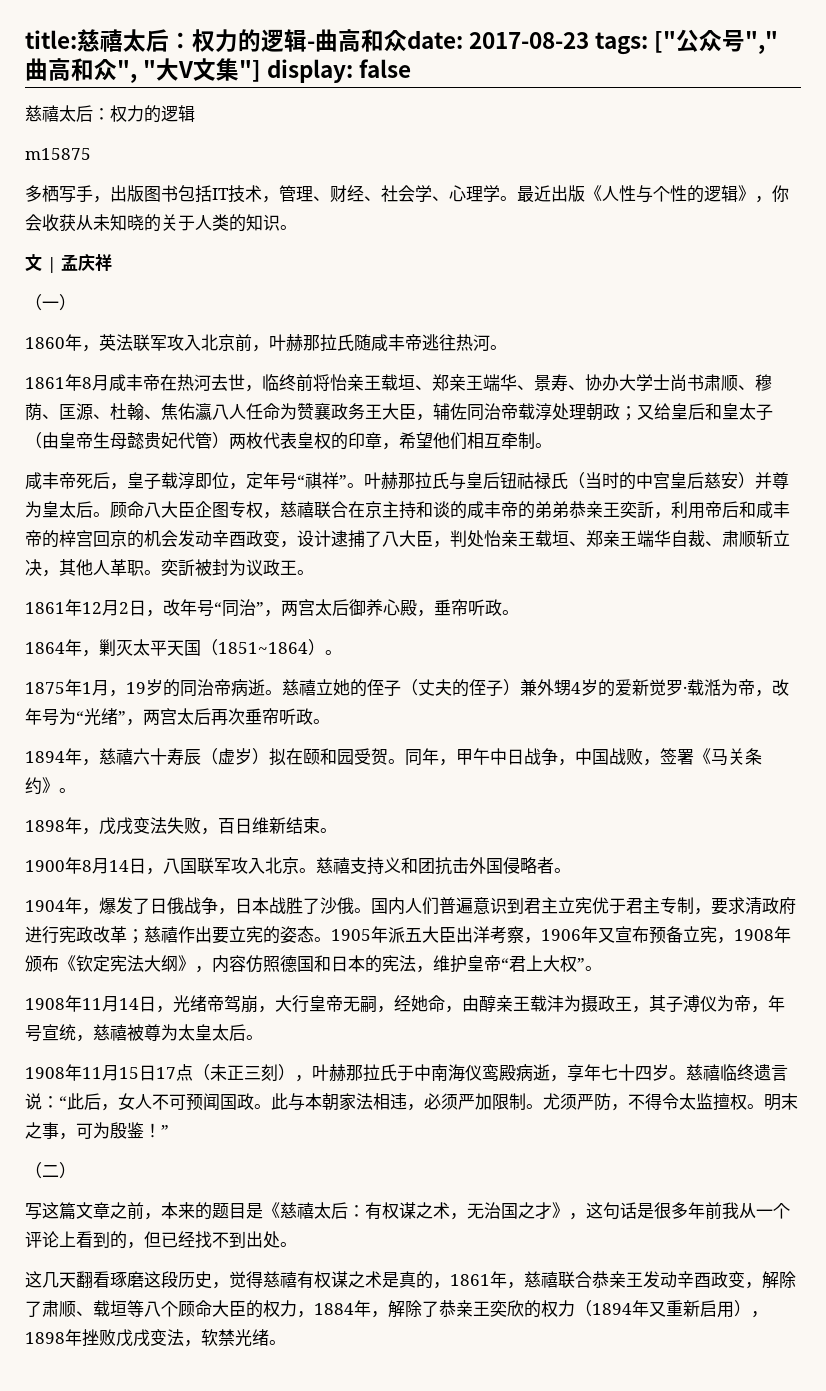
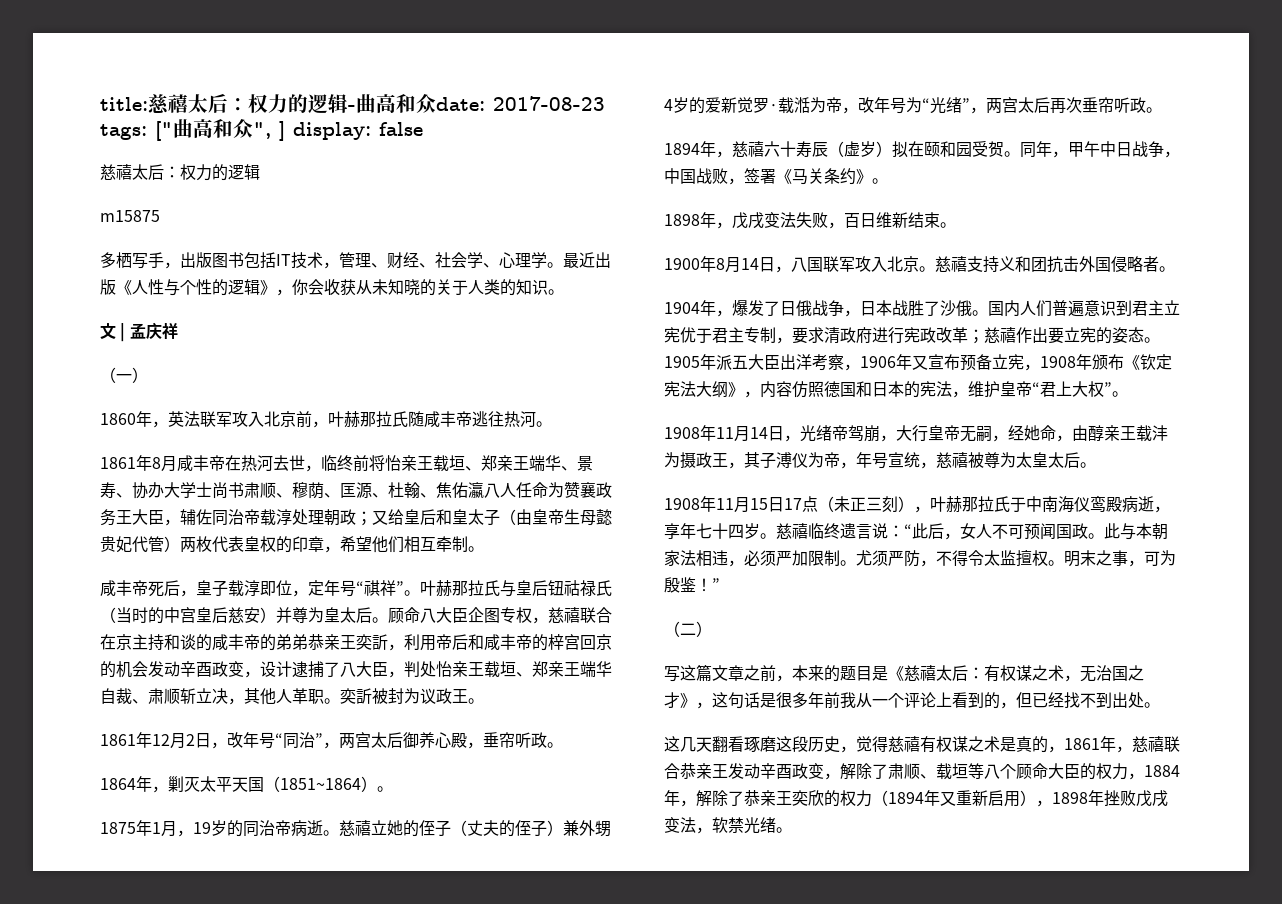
- title:慈禧太后：权力的逻辑-曲高和众date: 2017-08-23 tags: ["公众号","曲高和众", "大V文集"] display: false
+ title:慈禧太后：权力的逻辑-曲高和众date: 2017-08-23 tags: ["曲高和众", ] display: false

